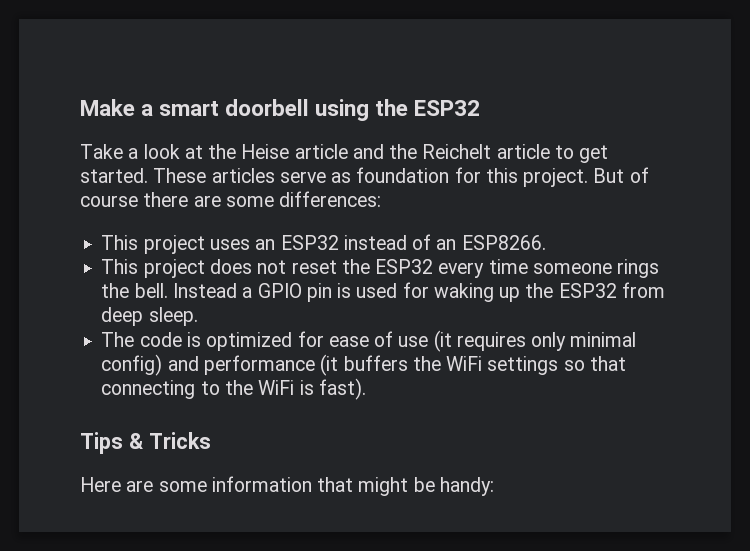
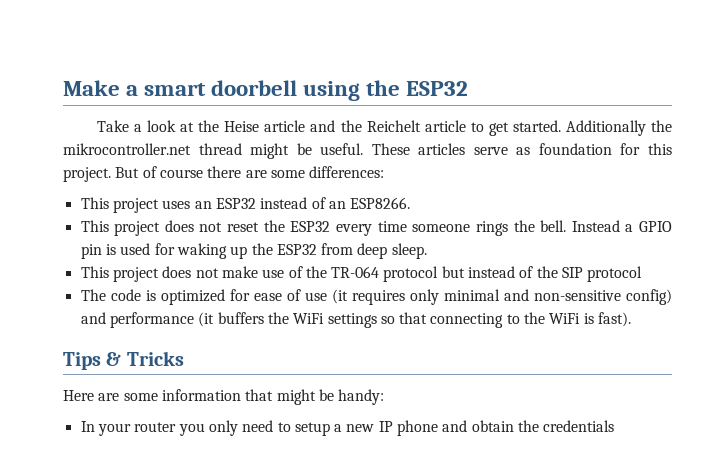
+ Additionally the mikrocontroller.net thread might be useful.
+ This project does not make use of the TR-064 protocol but instead of the SIP protocol
- The code is optimized for ease of use (it requires only minimal config) and performance (it buffers the WiFi settings so that connecting to the WiFi is fast).
+ The code is optimized for ease of use (it requires only minimal and non-sensitive config) and performance (it buffers the WiFi settings so that connecting to the WiFi is fast).
+ In your router you only need to setup a new IP phone and obtain the credentials

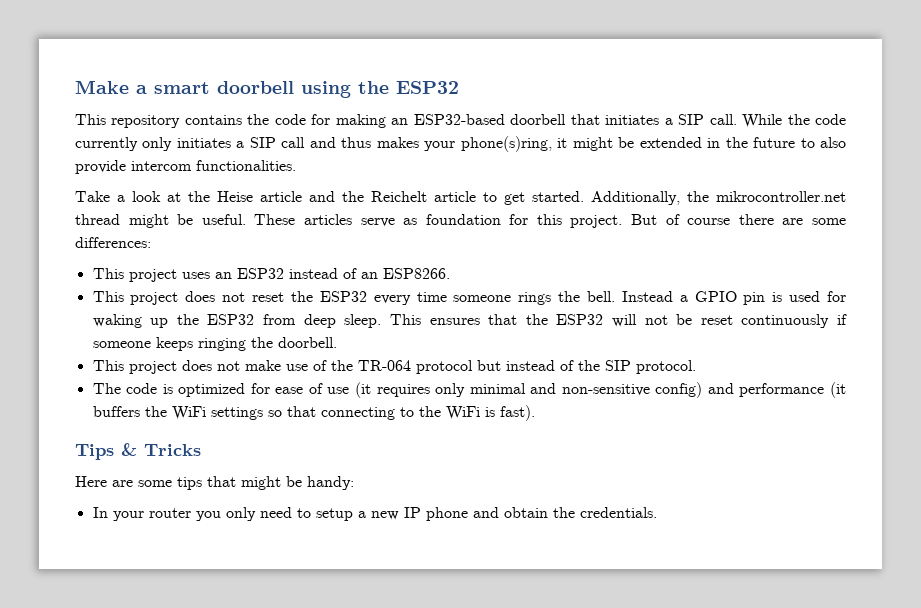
+ This repository contains the code for making an ESP32-based doorbell that initiates a SIP call. While the code currently only initiates a SIP call and thus makes your phone(s)ring, it might be extended in the future to also provide intercom functionalities.
- Additionally the mikrocontroller.net thread might be useful.
+ Additionally, the mikrocontroller.net thread might be useful.
+ This ensures that the ESP32 will not be reset continuously if someone keeps ringing the doorbell.
- This project does not make use of the TR-064 protocol but instead of the SIP protocol
+ This project does not make use of the TR-064 protocol but instead of the SIP protocol.
- Here are some information that might be handy:
+ Here are some tips that might be handy:
- In your router you only need to setup a new IP phone and obtain the credentials
+ In your router you only need to setup a new IP phone and obtain the credentials.

